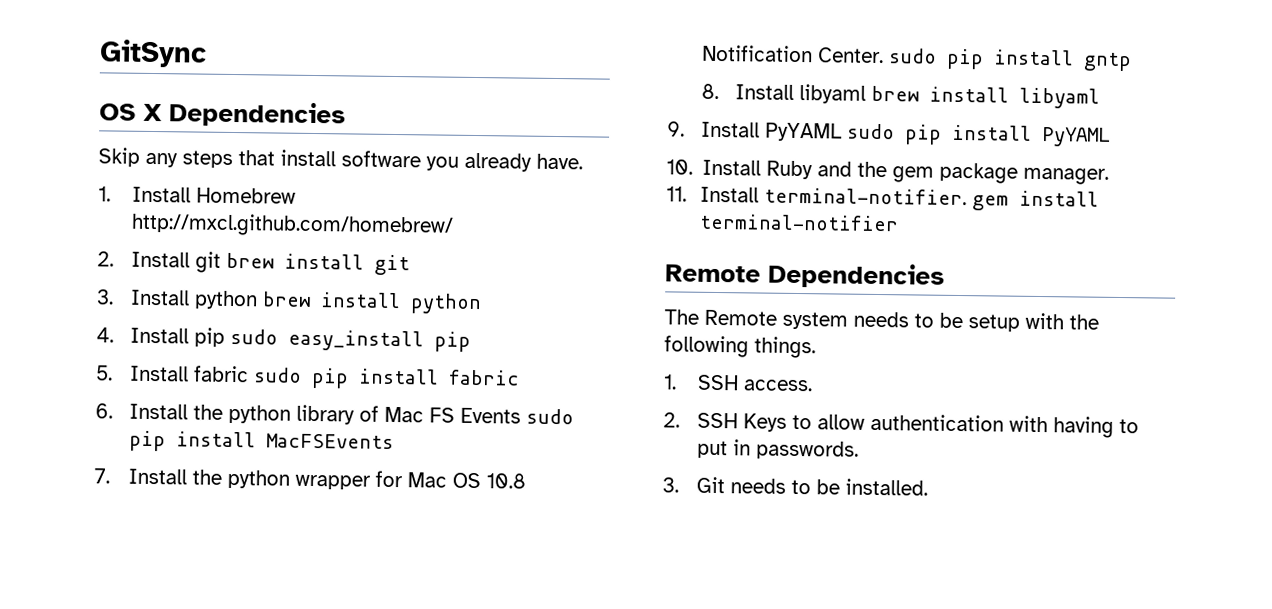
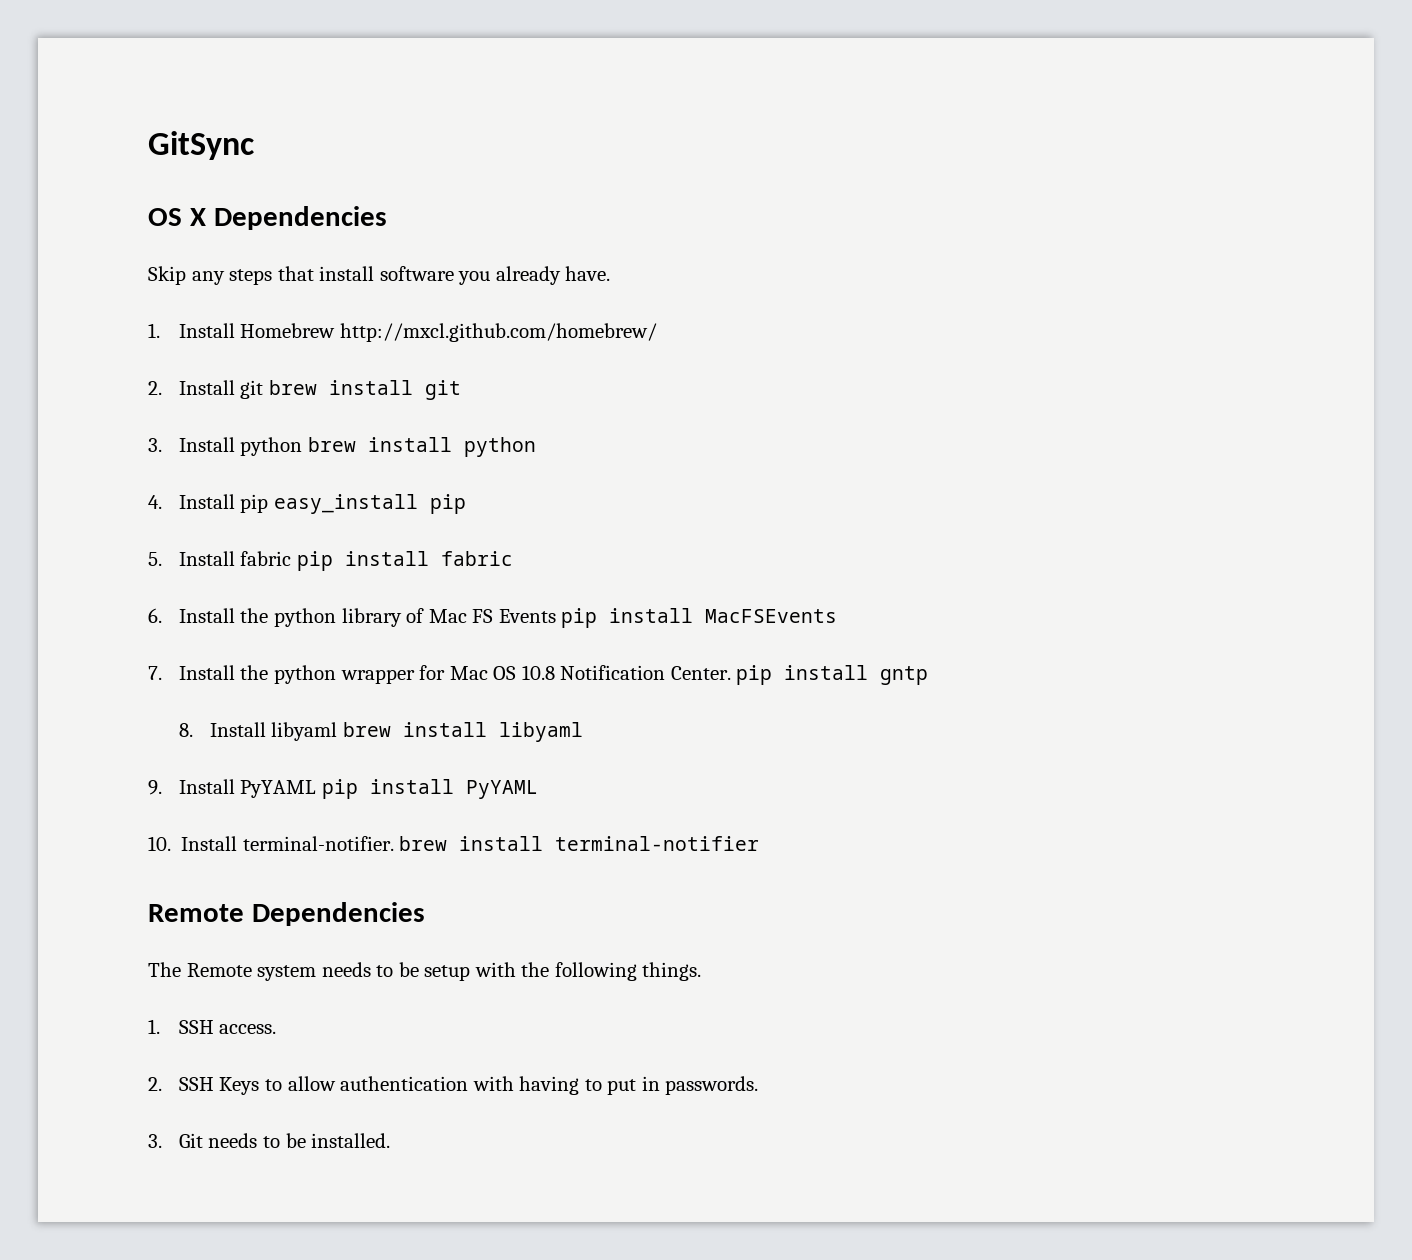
- 4. Install pip sudo easy_install pip
+ 4. Install pip easy_install pip
- 5. Install fabric sudo pip install fabric
+ 5. Install fabric pip install fabric
- 6. Install the python library of Mac FS Events sudo pip install MacFSEvents
+ 6. Install the python library of Mac FS Events pip install MacFSEvents
- 7. Install the python wrapper for Mac OS 10.8 Notification Center. sudo pip install gntp
+ 7. Install the python wrapper for Mac OS 10.8 Notification Center. pip install gntp
- 9. Install PyYAML sudo pip install PyYAML
+ 9. Install PyYAML pip install PyYAML
- 10. Install Ruby and the gem package manager.
- 11. Install terminal-notifier. gem install terminal-notifier
+ 10. Install terminal-notifier. brew install terminal-notifier

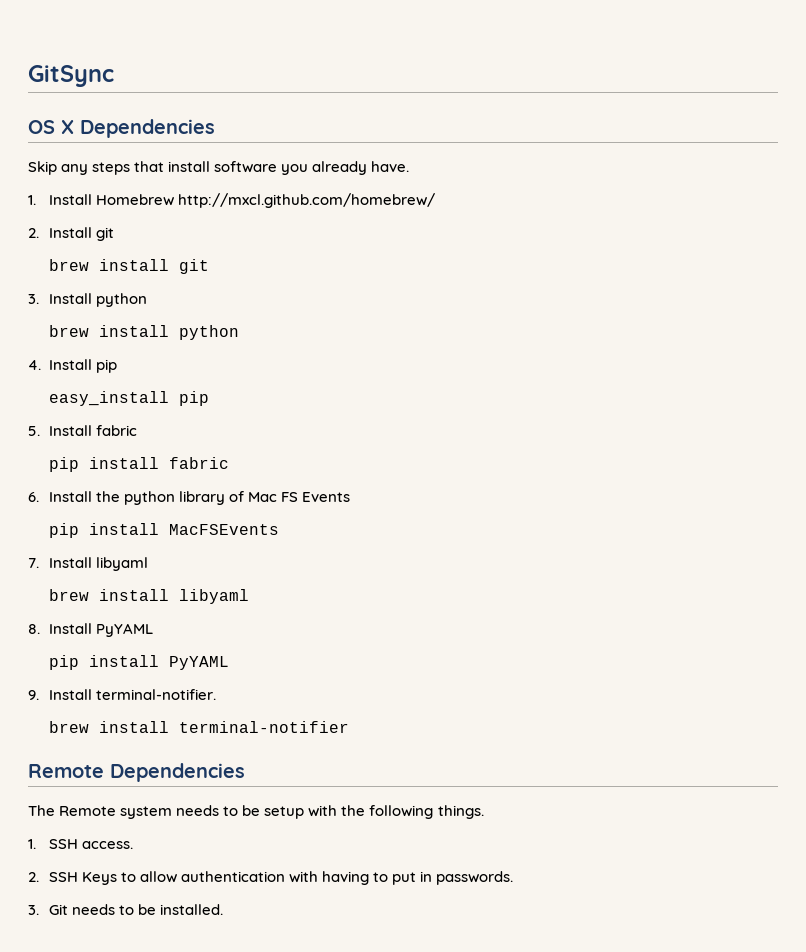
- 2. Install git brew install git
+ 2. Install git
+ brew install git
- 3. Install python brew install python
+ 3. Install python
+ brew install python
- 4. Install pip easy_install pip
+ 4. Install pip
+ easy_install pip
- 5. Install fabric pip install fabric
+ 5. Install fabric
+ pip install fabric
- 6. Install the python library of Mac FS Events pip install MacFSEvents
+ 6. Install the python library of Mac FS Events
+ pip install MacFSEvents
- 7. Install the python wrapper for Mac OS 10.8 Notification Center. pip install gntp
- 8. Install libyaml brew install libyaml
+ 7. Install libyaml
+ brew install libyaml
- 9. Install PyYAML pip install PyYAML
+ 8. Install PyYAML
+ pip install PyYAML
- 10. Install terminal-notifier. brew install terminal-notifier
+ 9. Install terminal-notifier.
+ brew install terminal-notifier

